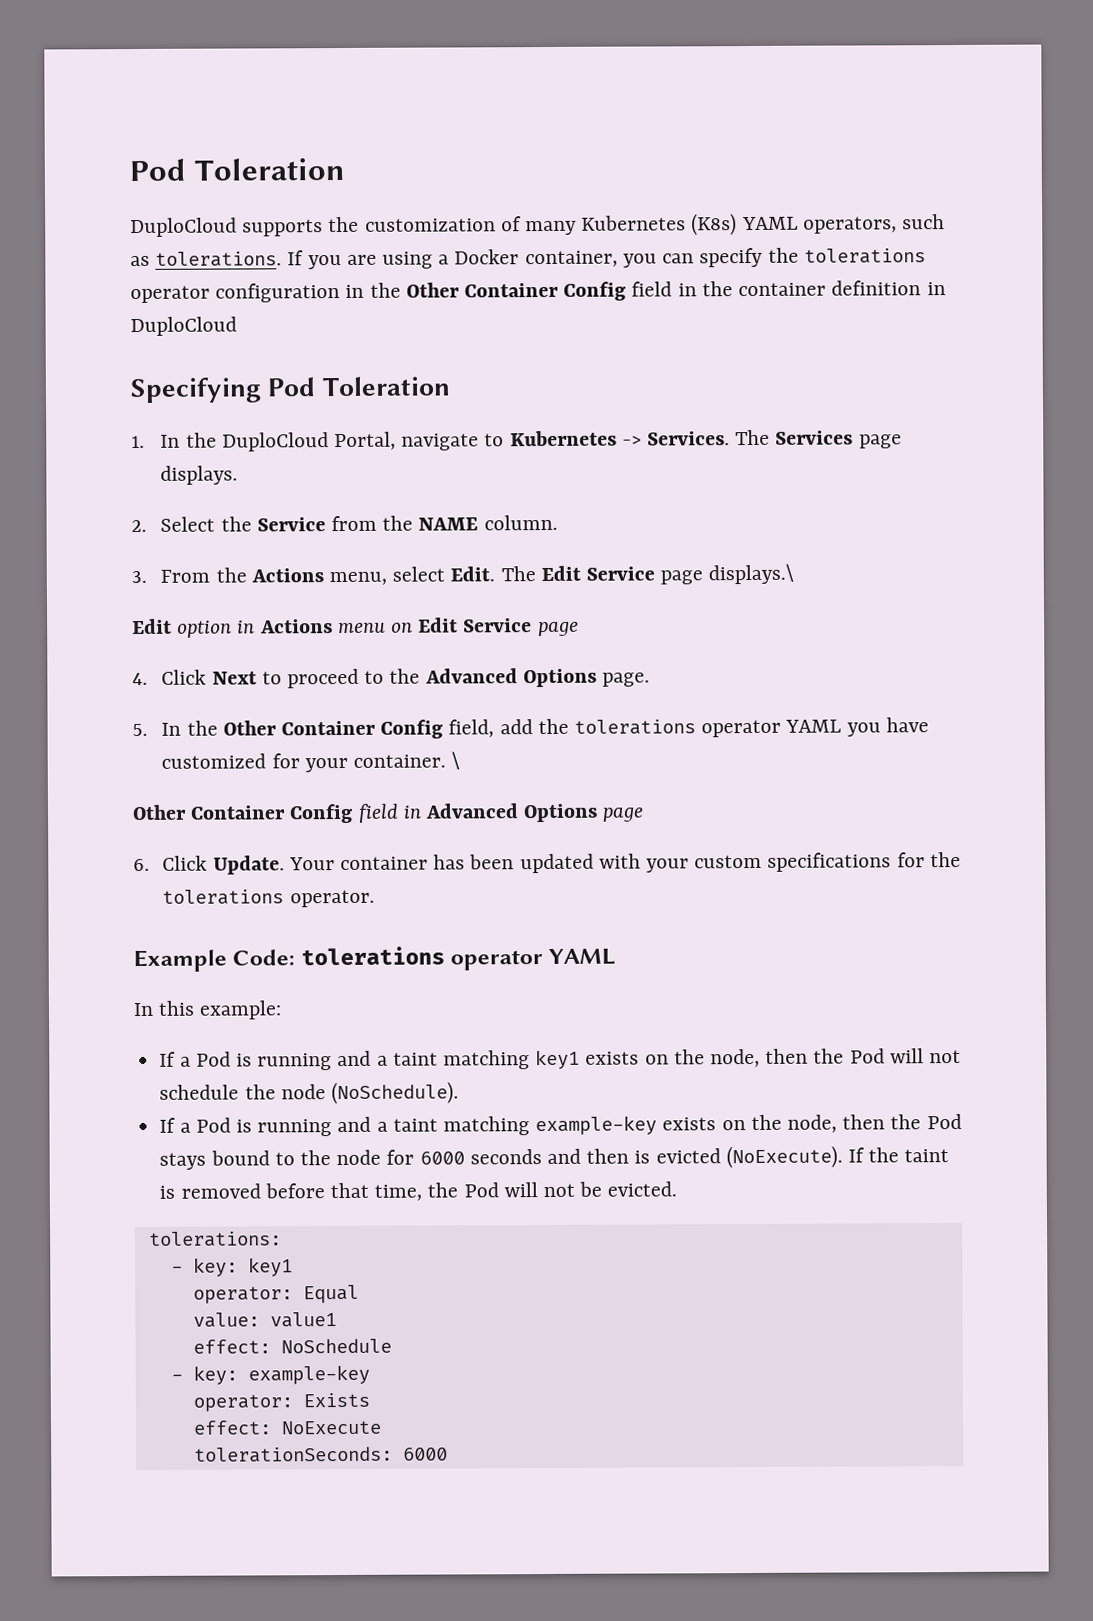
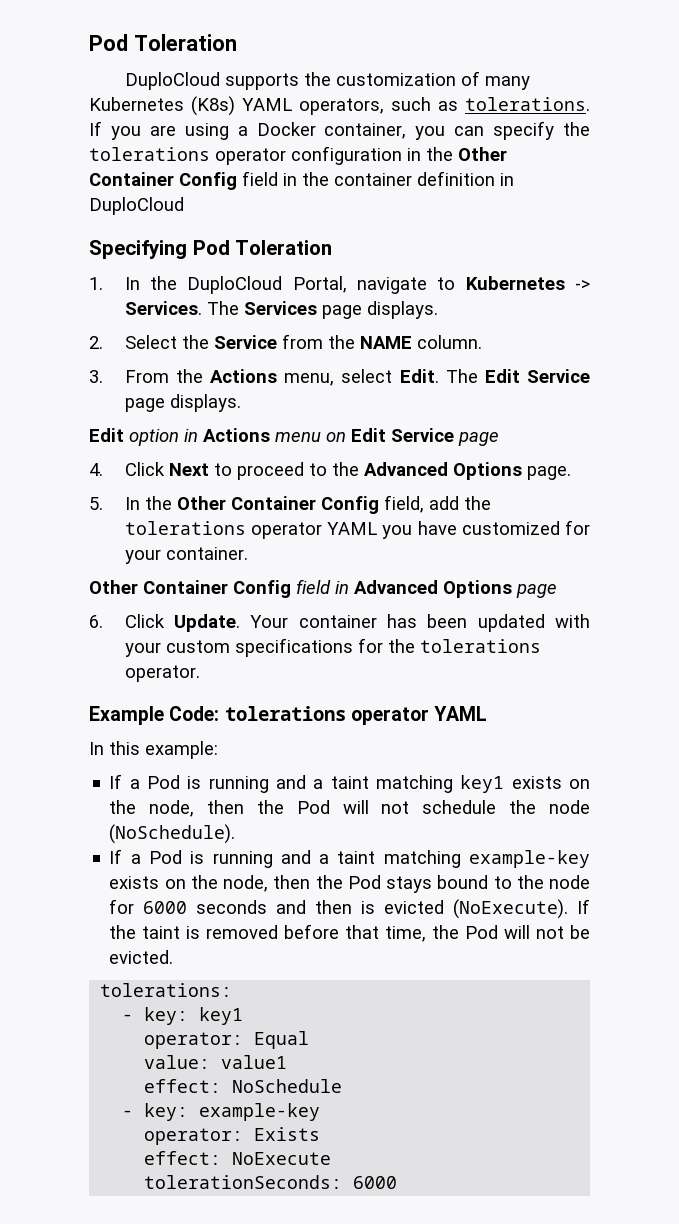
- The Edit Service page displays.\
+ The Edit Service page displays.
- \

